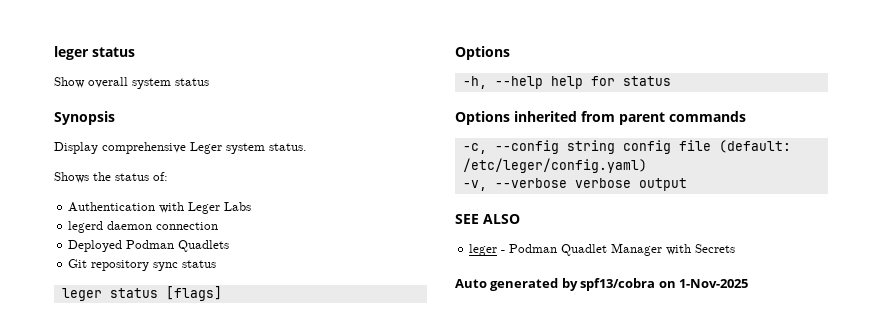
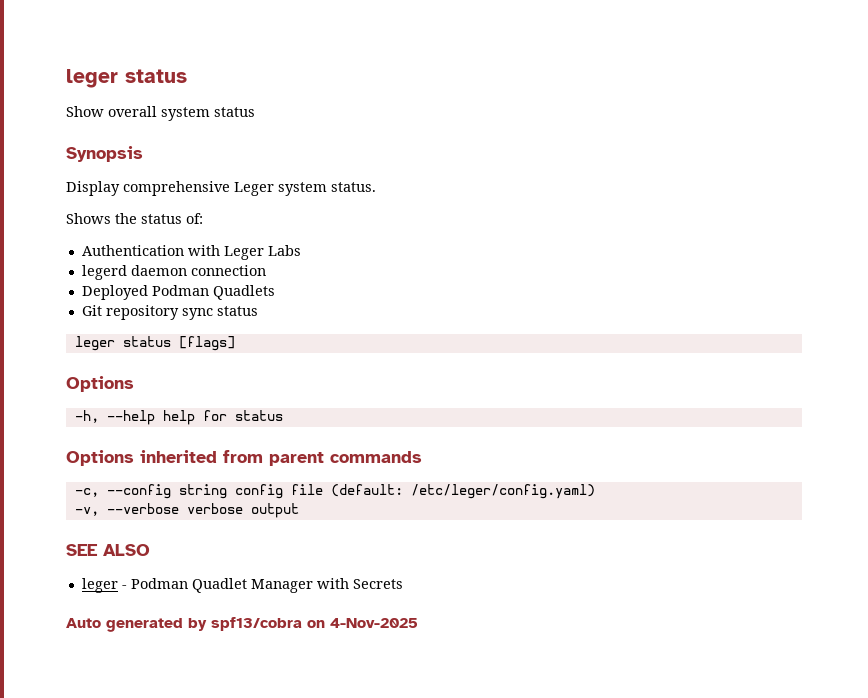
- Auto generated by spf13/cobra on 1-Nov-2025
+ Auto generated by spf13/cobra on 4-Nov-2025

